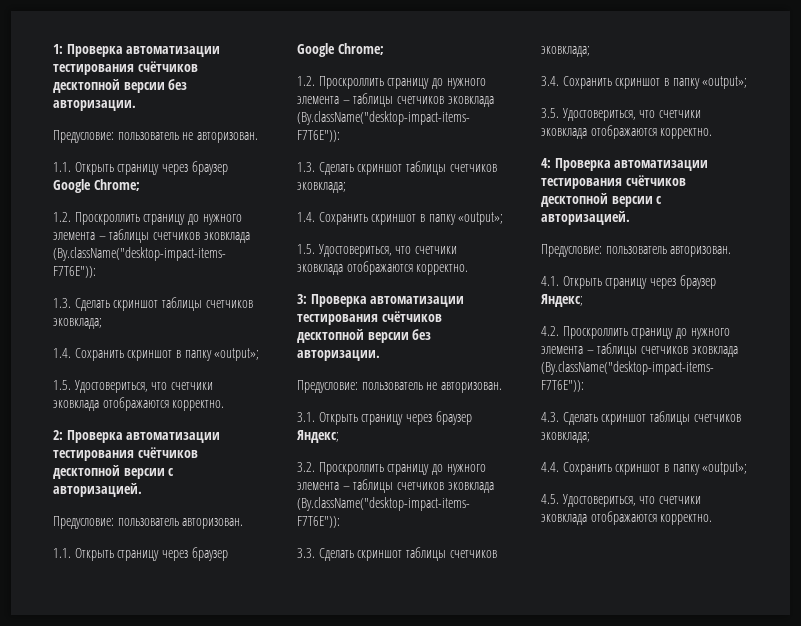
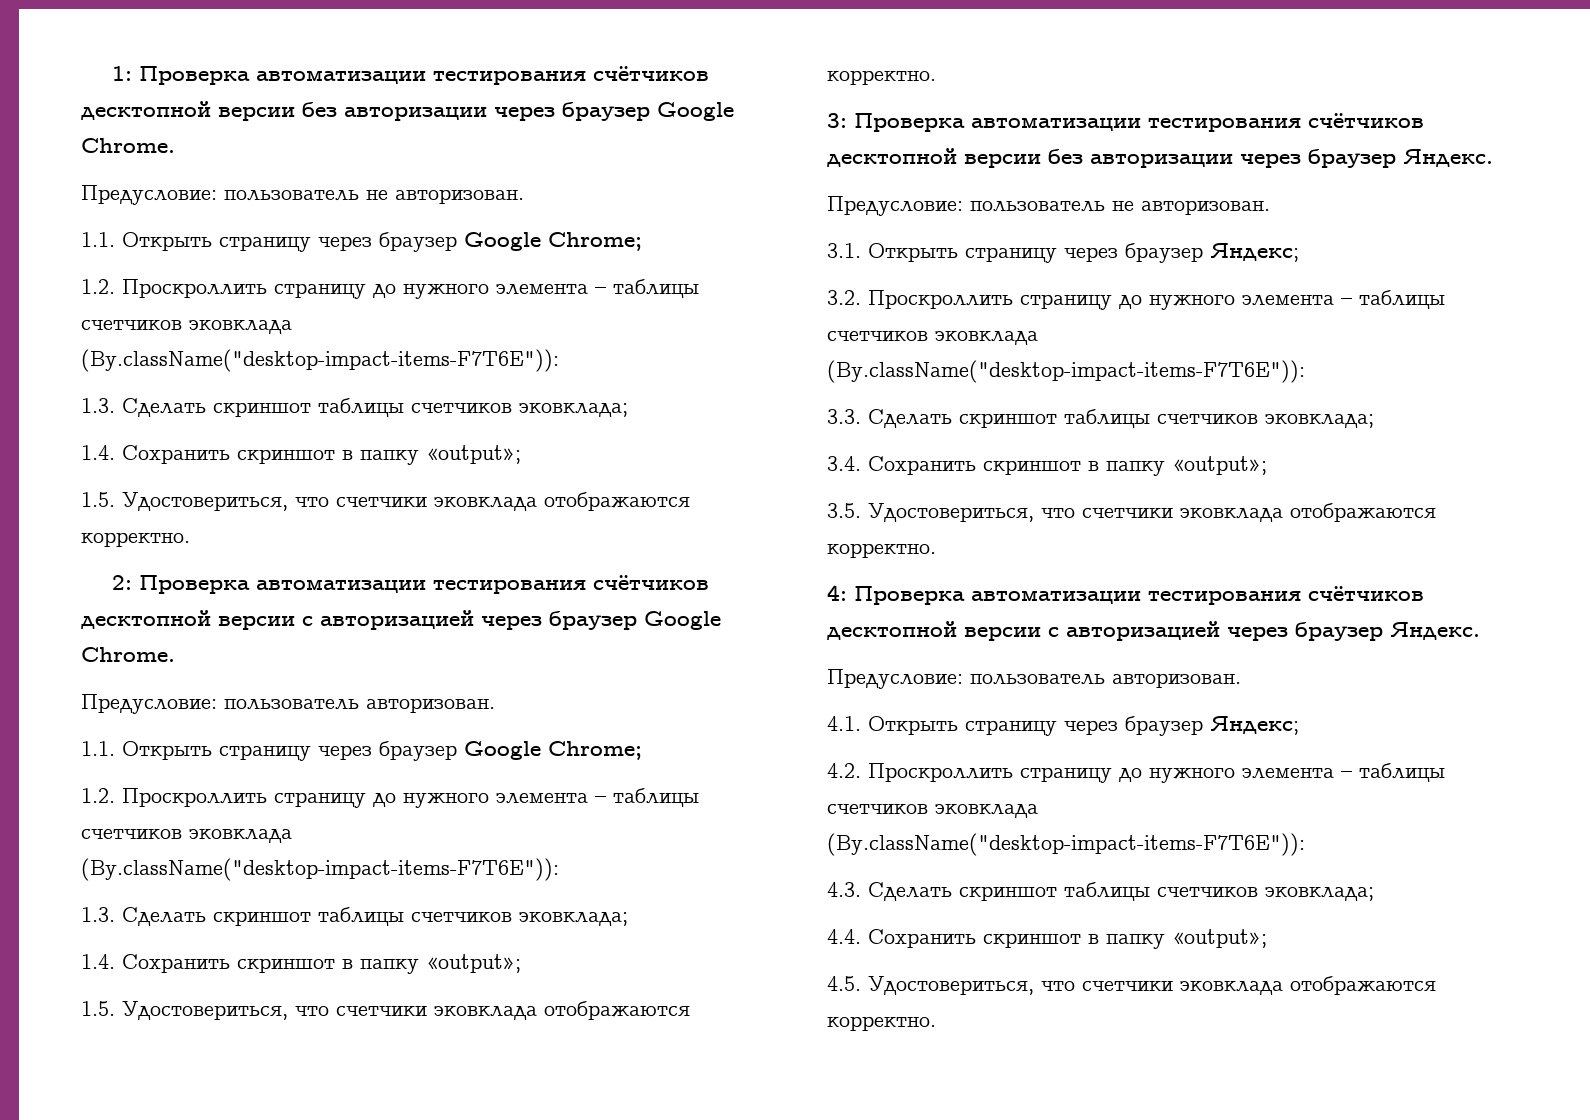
- 1: Проверка автоматизации тестирования счётчиков десктопной версии без авторизации.
+ 1: Проверка автоматизации тестирования счётчиков десктопной версии без авторизации через браузер Google Chrome.
- 2: Проверка автоматизации тестирования счётчиков десктопной версии с авторизацией.
+ 2: Проверка автоматизации тестирования счётчиков десктопной версии с авторизацией через браузер Google Chrome.
- 3: Проверка автоматизации тестирования счётчиков десктопной версии без авторизации.
+ 3: Проверка автоматизации тестирования счётчиков десктопной версии без авторизации через браузер Яндекс.
- 4: Проверка автоматизации тестирования счётчиков десктопной версии с авторизацией.
+ 4: Проверка автоматизации тестирования счётчиков десктопной версии с авторизацией через браузер Яндекс.

